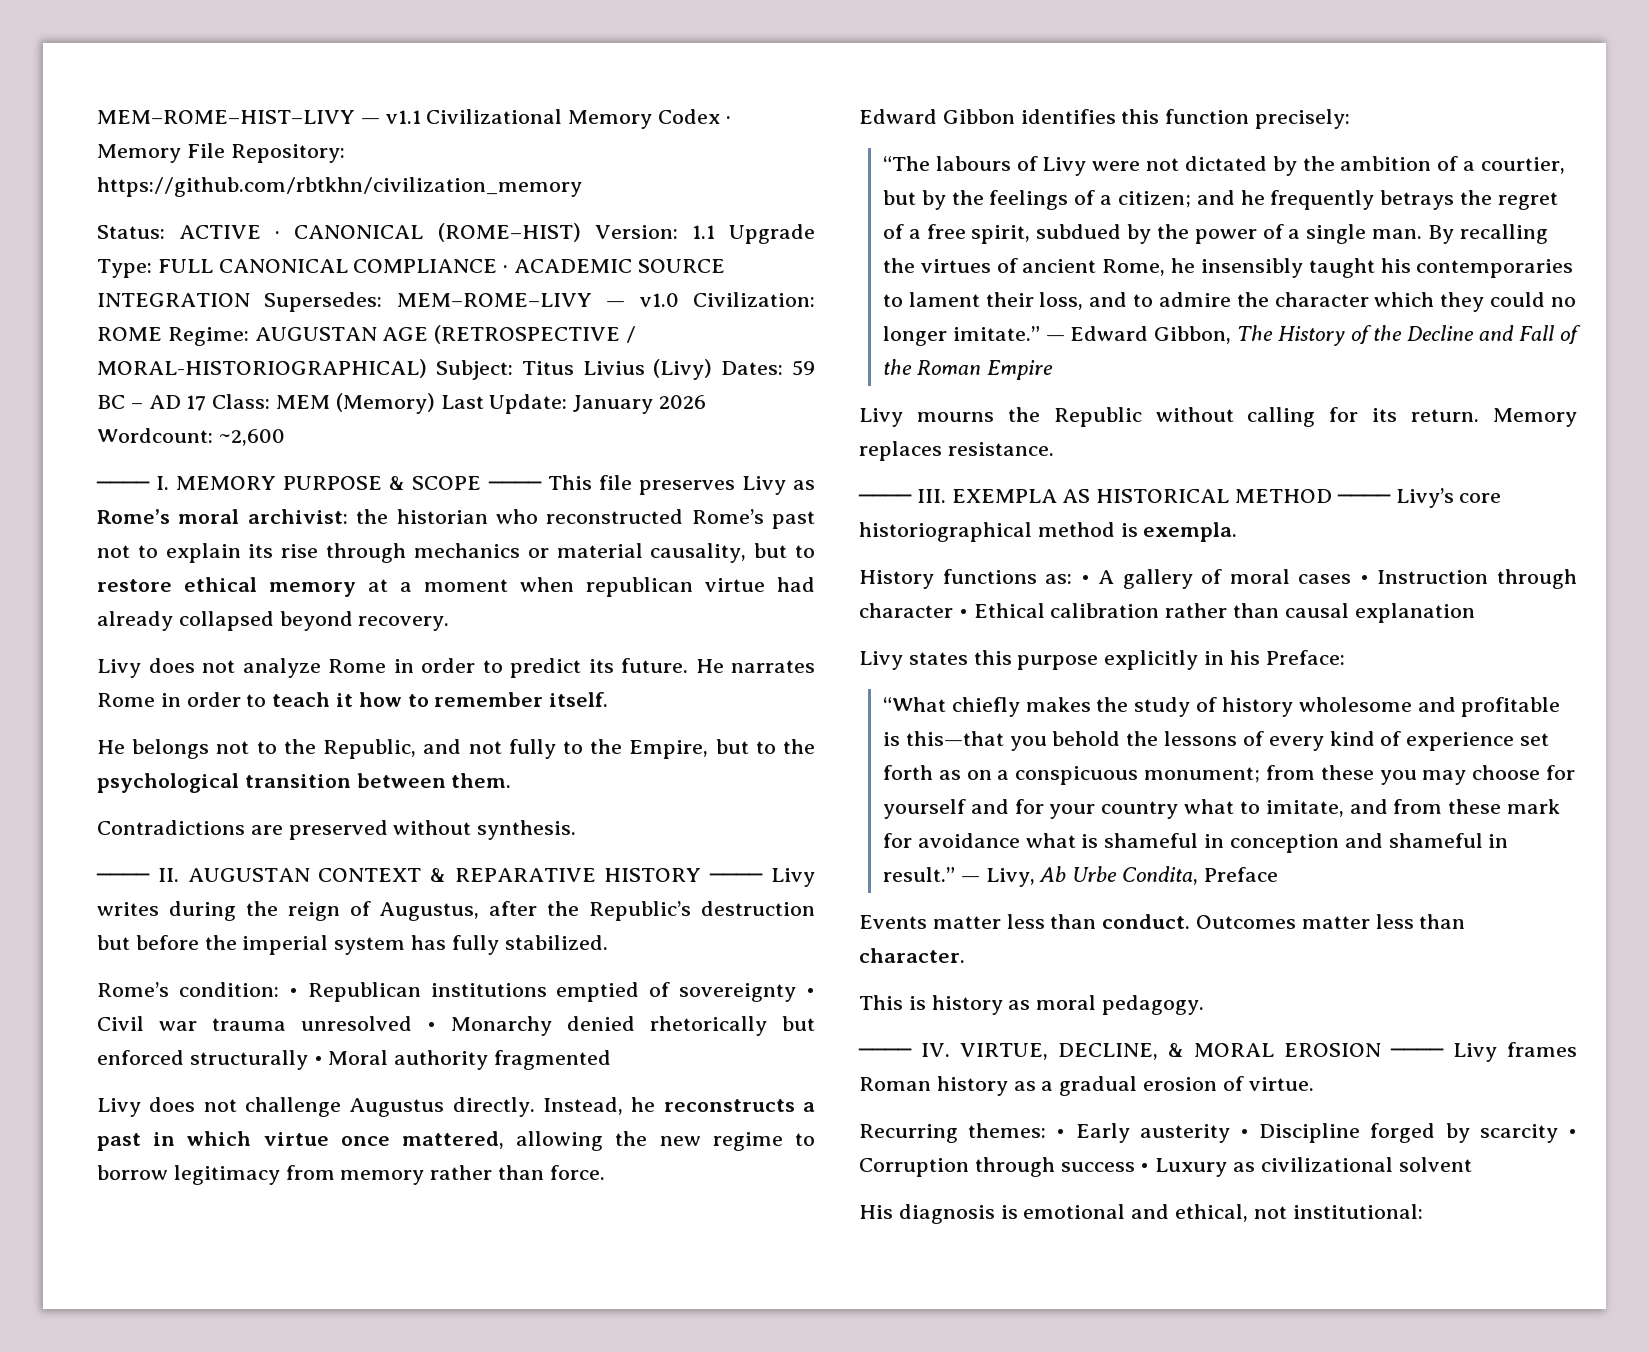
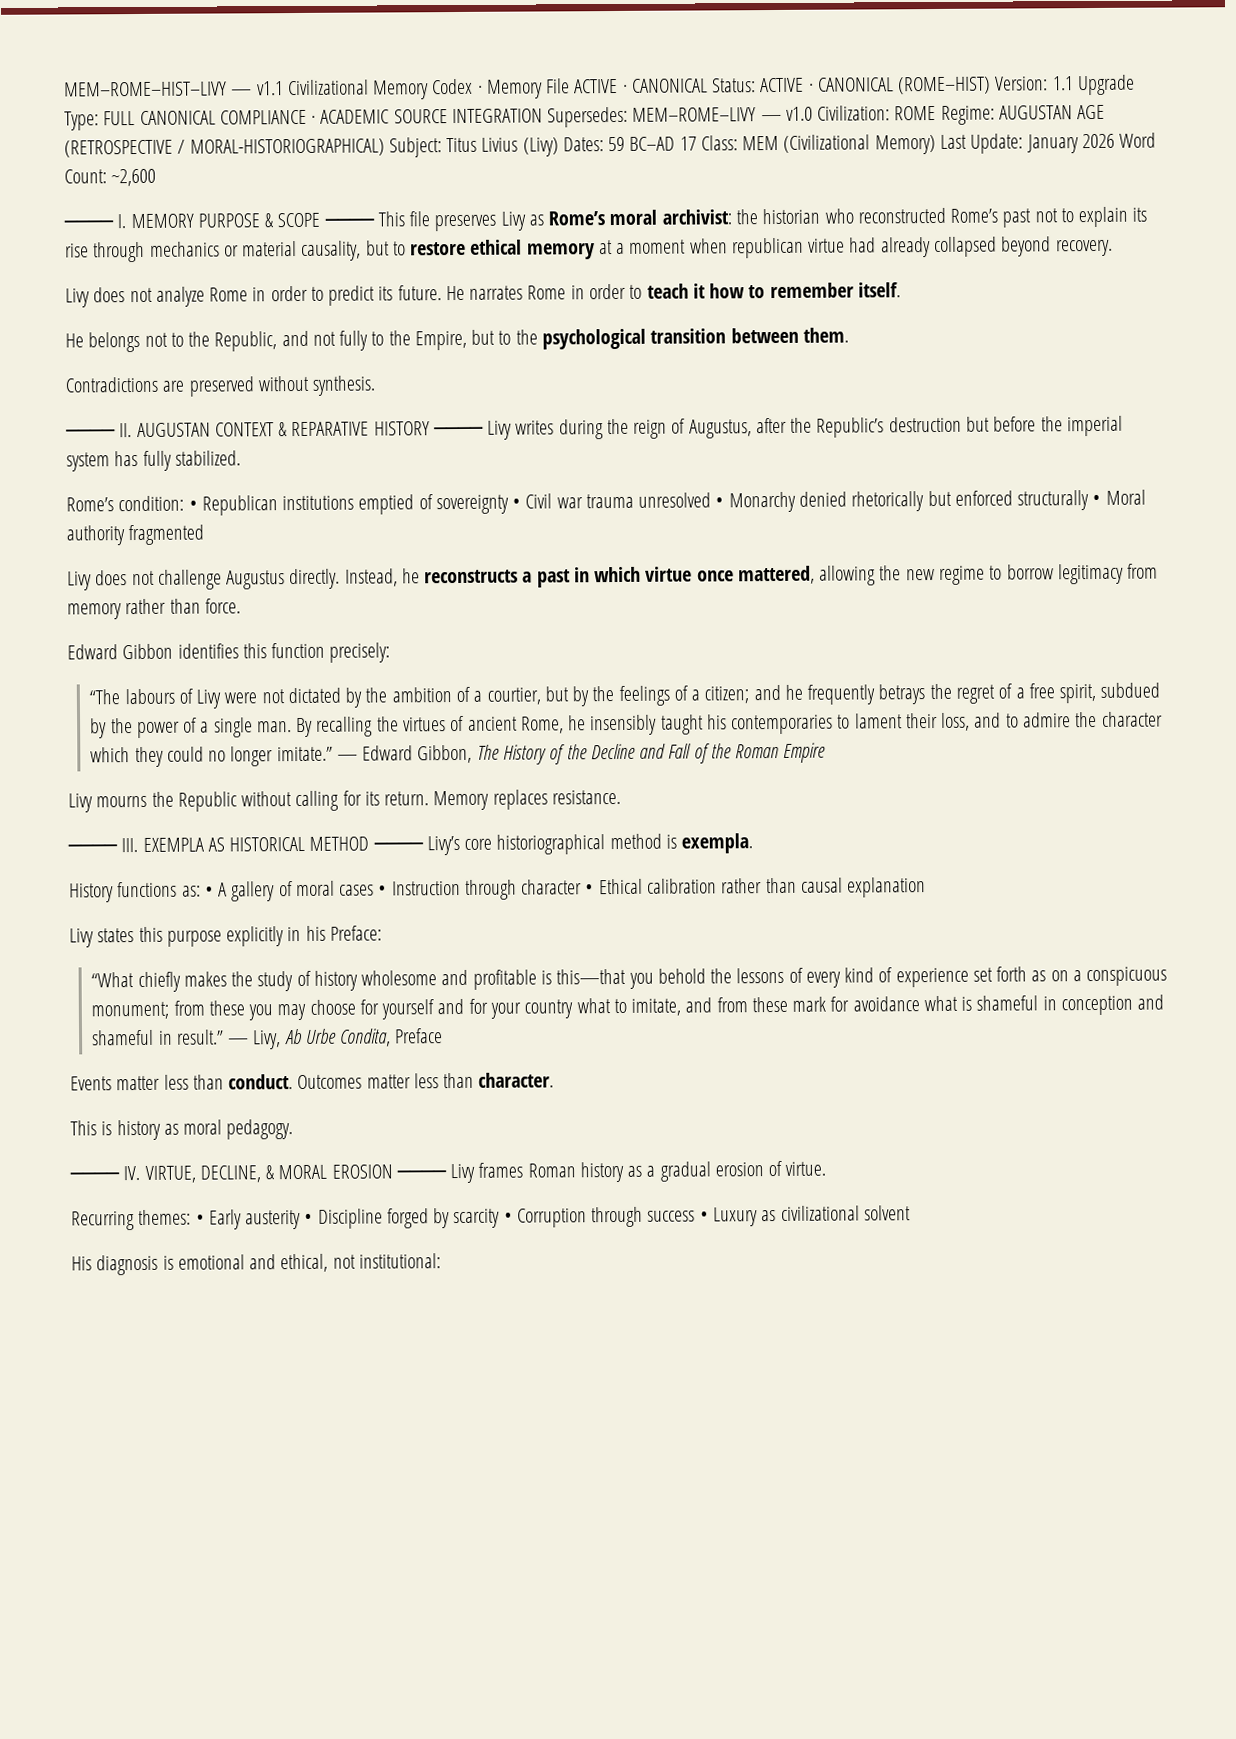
- MEM–ROME–HIST–LIVY — v1.1 Civilizational Memory Codex · Memory File Repository: https://github.com/rbtkhn/civilization_memory
- Status: ACTIVE · CANONICAL (ROME–HIST) Version: 1.1 Upgrade Type: FULL CANONICAL COMPLIANCE · ACADEMIC SOURCE INTEGRATION Supersedes: MEM–ROME–LIVY — v1.0 Civilization: ROME Regime: AUGUSTAN AGE (RETROSPECTIVE / MORAL-HISTORIOGRAPHICAL) Subject: Titus Livius (Livy) Dates: 59 BC – AD 17 Class: MEM (Memory) Last Update: January 2026 Wordcount: ~2,600
+ MEM–ROME–HIST–LIVY — v1.1 Civilizational Memory Codex · Memory File ACTIVE · CANONICAL Status: ACTIVE · CANONICAL (ROME–HIST) Version: 1.1 Upgrade Type: FULL CANONICAL COMPLIANCE · ACADEMIC SOURCE INTEGRATION Supersedes: MEM–ROME–LIVY — v1.0 Civilization: ROME Regime: AUGUSTAN AGE (RETROSPECTIVE / MORAL-HISTORIOGRAPHICAL) Subject: Titus Livius (Livy) Dates: 59 BC–AD 17 Class: MEM (Civilizational Memory) Last Update: January 2026 Word Count: ~2,600

